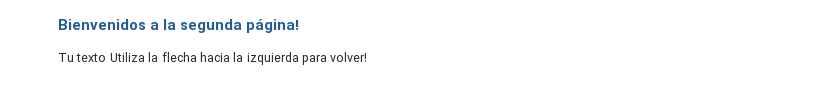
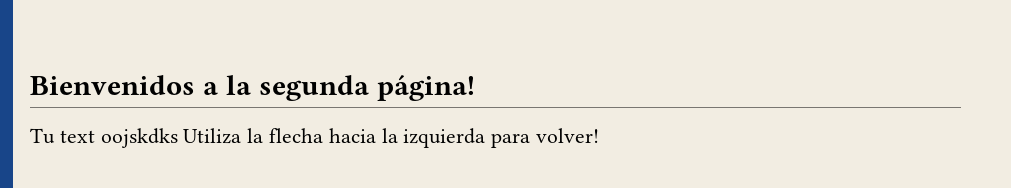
- Tu texto Utiliza la flecha hacia la izquierda para volver!
+ Tu text oojskdks Utiliza la flecha hacia la izquierda para volver!

